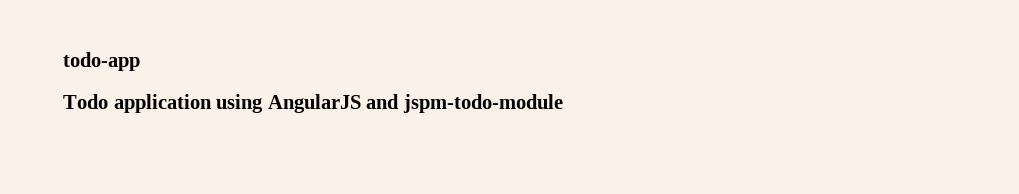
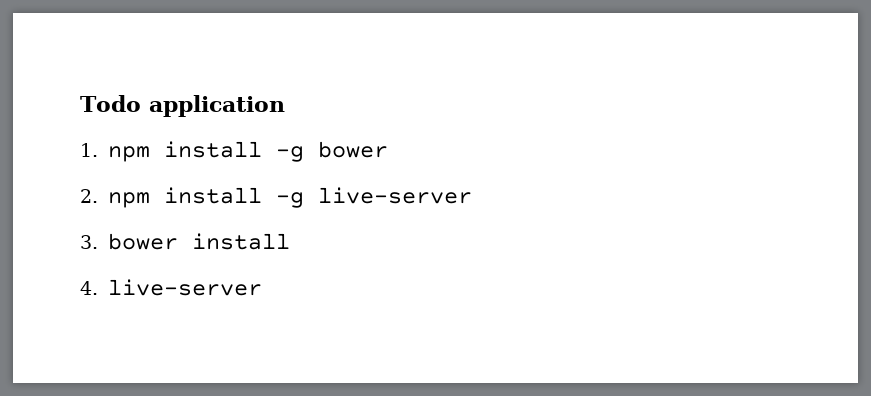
- todo-app
- Todo application using AngularJS and jspm-todo-module
+ Todo application
+ 1. npm install -g bower
+ 2. npm install -g live-server
+ 3. bower install
+ 4. live-server

